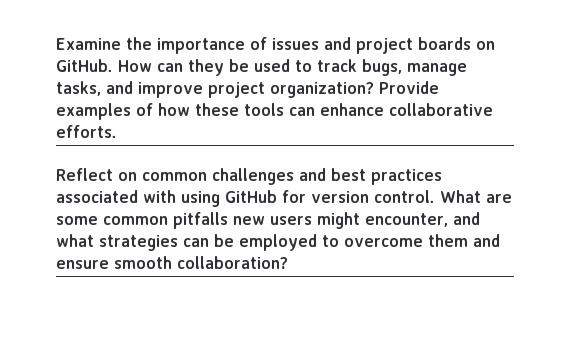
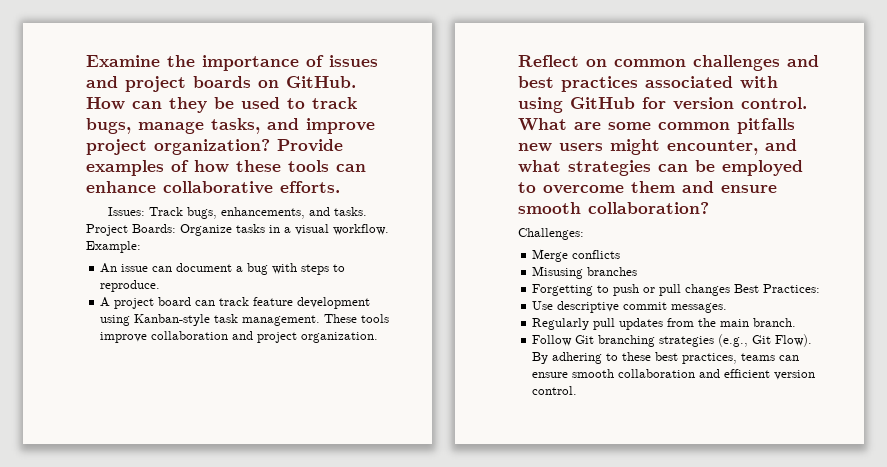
+ Issues: Track bugs, enhancements, and tasks. Project Boards: Organize tasks in a visual workflow. Example:
+ An issue can document a bug with steps to reproduce.
+ A project board can track feature development using Kanban-style task management. These tools improve collaboration and project organization.
+ Challenges:
+ Merge conflicts
+ Misusing branches
+ Forgetting to push or pull changes Best Practices:
+ Use descriptive commit messages.
+ Regularly pull updates from the main branch.
+ Follow Git branching strategies (e.g., Git Flow). By adhering to these best practices, teams can ensure smooth collaboration and efficient version control.

